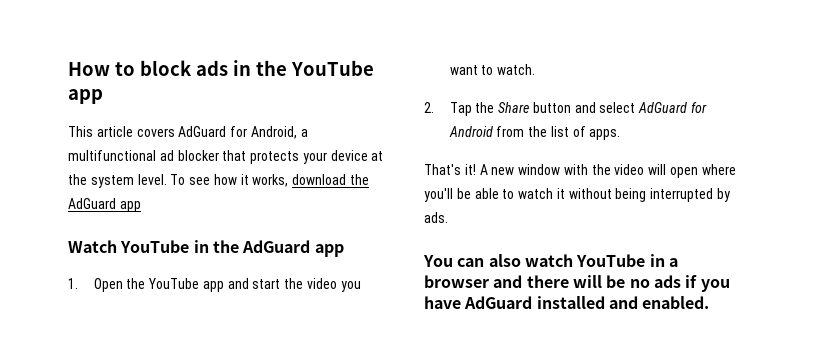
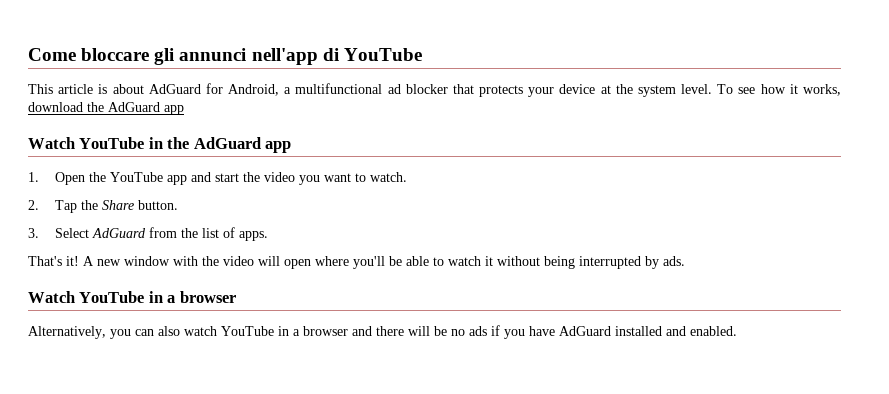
- How to block ads in the YouTube app
+ Come bloccare gli annunci nell'app di YouTube
- This article covers AdGuard for Android, a multifunctional ad blocker that protects your device at the system level.
+ This article is about AdGuard for Android, a multifunctional ad blocker that protects your device at the system level.
- 2. Tap the Share button and select AdGuard for Android from the list of apps.
+ 2. Tap the Share button.
+ 3. Select AdGuard from the list of apps.
- You can also watch YouTube in a browser and there will be no ads if you have AdGuard installed and enabled.
+ Watch YouTube in a browser
+ Alternatively, you can also watch YouTube in a browser and there will be no ads if you have AdGuard installed and enabled.

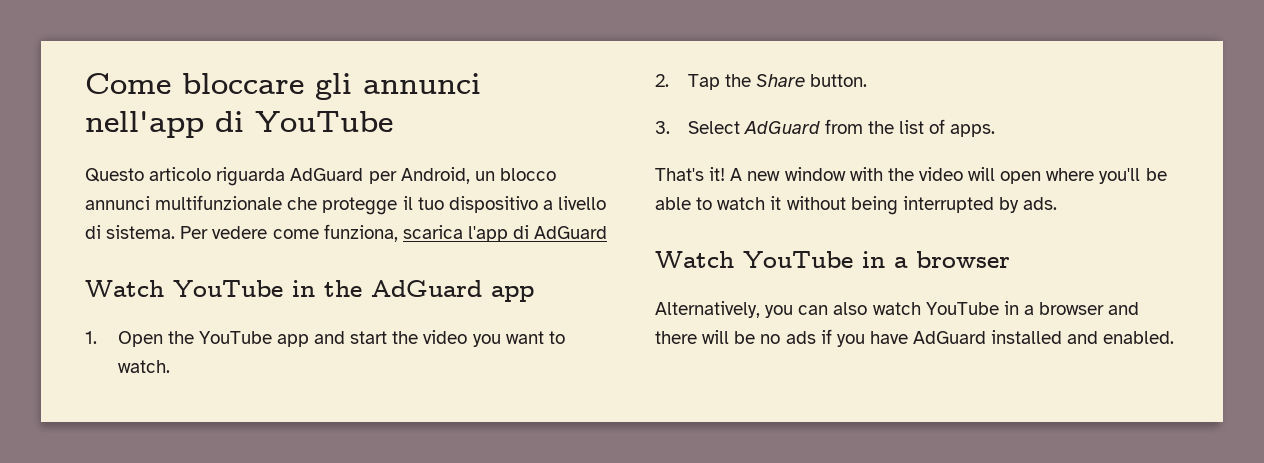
- This article is about AdGuard for Android, a multifunctional ad blocker that protects your device at the system level. To see how it works, download the AdGuard app
+ Questo articolo riguarda AdGuard per Android, un blocco annunci multifunzionale che protegge il tuo dispositivo a livello di sistema. Per vedere come funziona, scarica l'app di AdGuard

